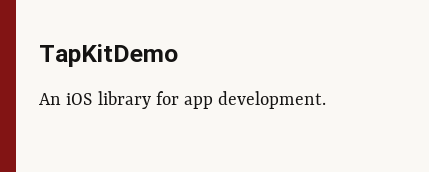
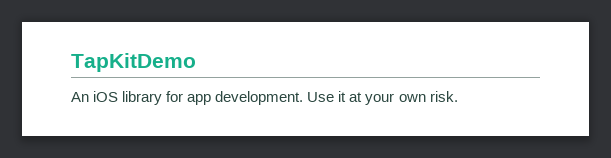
+ Use it at your own risk.

